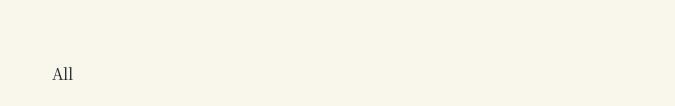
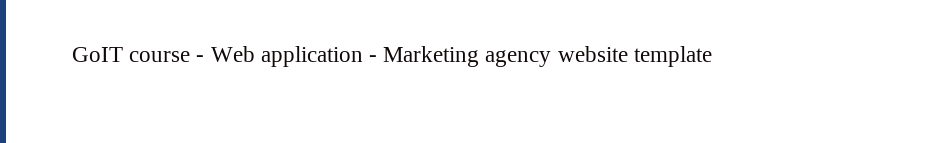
- All
+ GoIT course - Web application - Marketing agency website template

